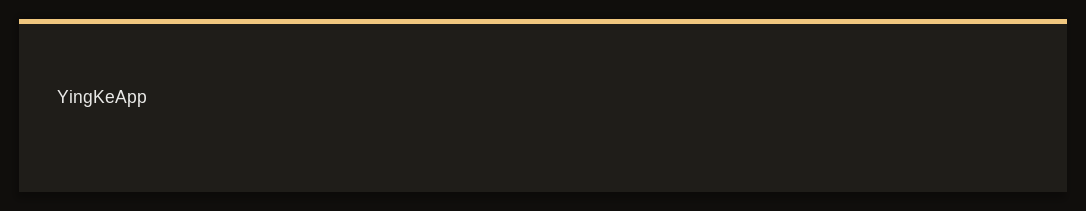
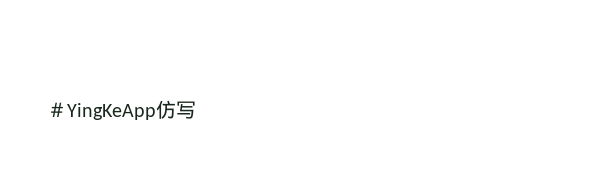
- YingKeApp
+ ＃YingKeApp仿写

